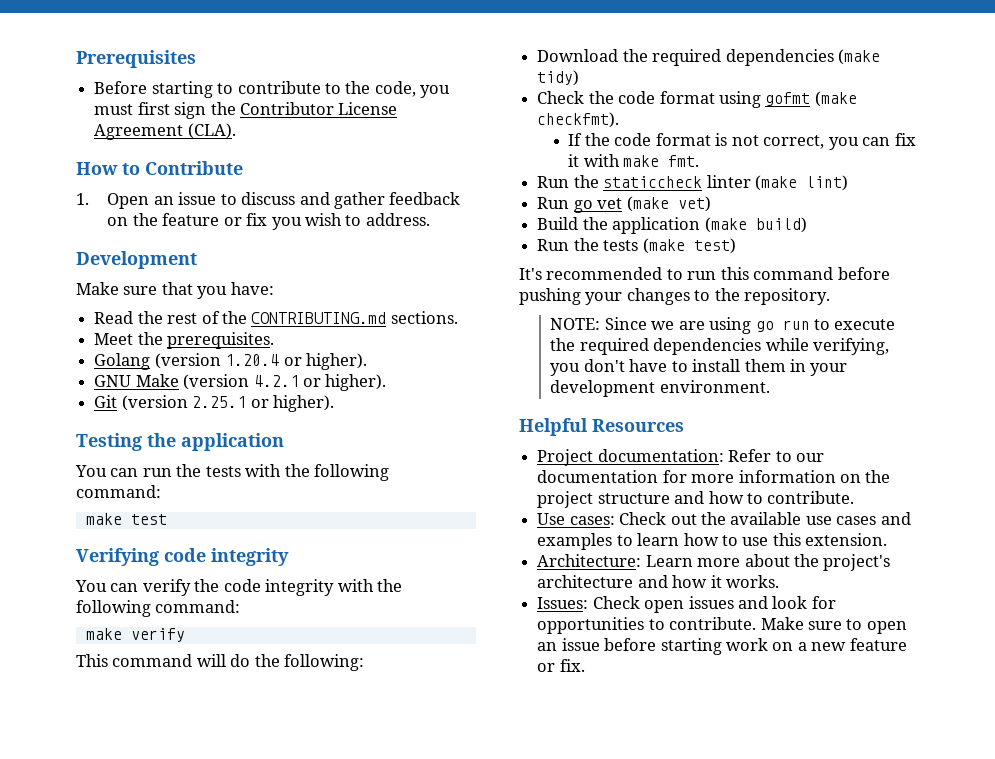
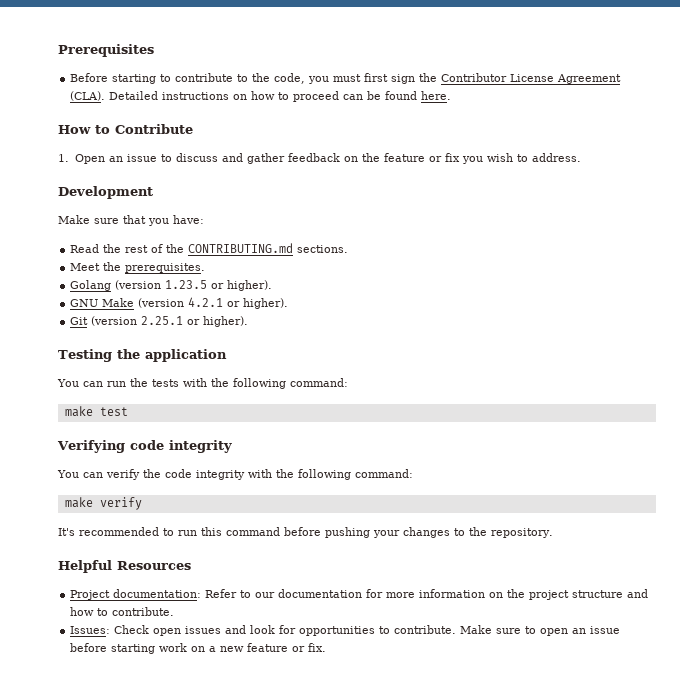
+ Detailed instructions on how to proceed can be found here.
- Golang (version 1.20.4 or higher).
+ Golang (version 1.23.5 or higher).
- This command will do the following:
- Download the required dependencies (make tidy)
- Check the code format using gofmt (make checkfmt).
- If the code format is not correct, you can fix it with make fmt.
- Run the staticcheck linter (make lint)
- Run go vet (make vet)
- Build the application (make build)
- Run the tests (make test)
- NOTE: Since we are using go run to execute the required dependencies while verifying, you don't have to install them in your development environment.
- Use cases: Check out the available use cases and examples to learn how to use this extension.
- Architecture: Learn more about the project's architecture and how it works.

